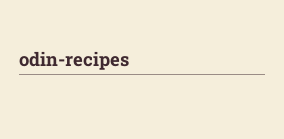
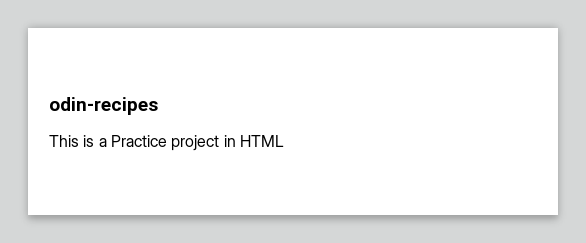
+ This is a Practice project in HTML

